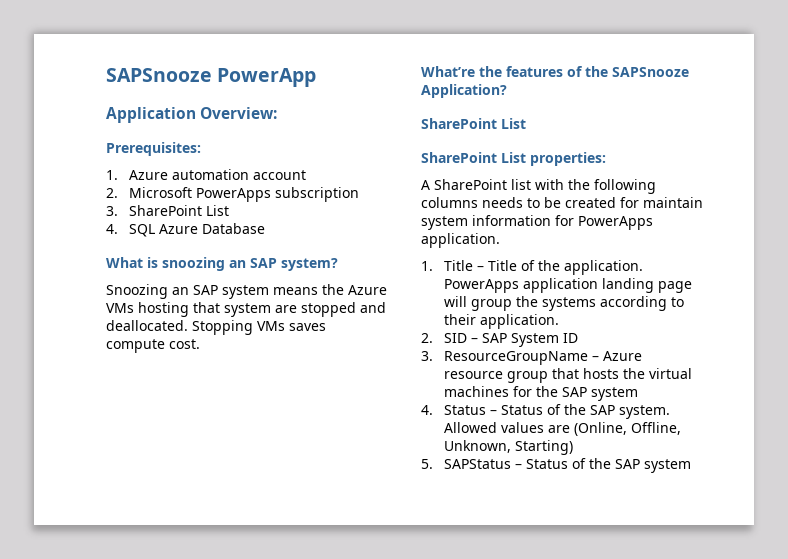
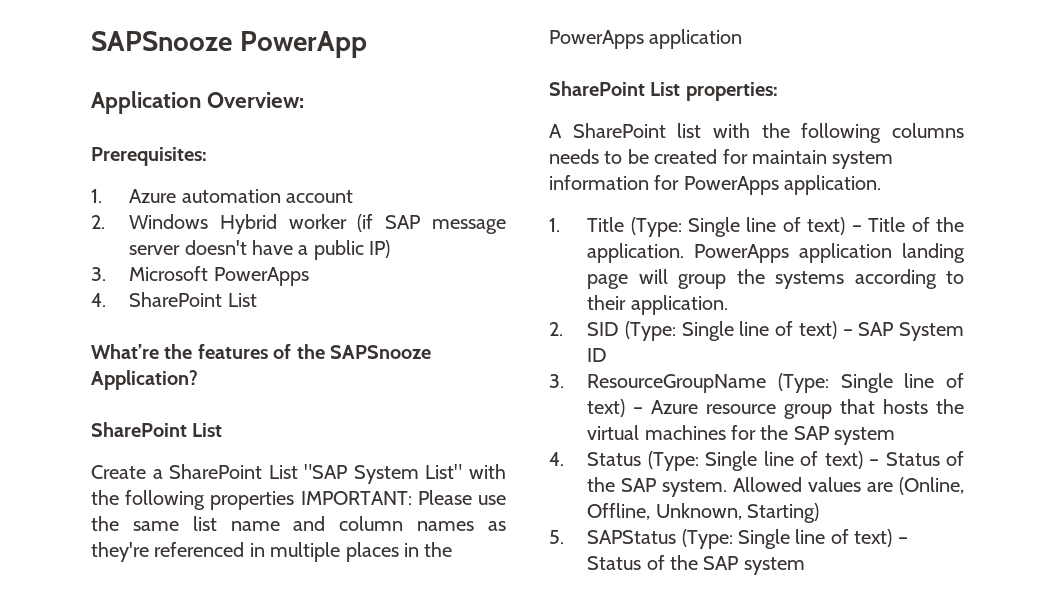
- 2. Microsoft PowerApps subscription
- 3. SharePoint List
- 4. SQL Azure Database
- What is snoozing an SAP system?
- Snoozing an SAP system means the Azure VMs hosting that system are stopped and deallocated. Stopping VMs saves compute cost.
+ 2. Windows Hybrid worker (if SAP message server doesn't have a public IP)
+ 3. Microsoft PowerApps
+ 4. SharePoint List
+ Create a SharePoint List "SAP System List" with the following properties IMPORTANT: Please use the same list name and column names as they're referenced in multiple places in the PowerApps application
- 1. Title – Title of the application.
+ 1. Title (Type: Single line of text) – Title of the application.
- 2. SID – SAP System ID
+ 2. SID (Type: Single line of text) – SAP System ID
- 3. ResourceGroupName – Azure resource group that hosts the virtual machines for the SAP system
+ 3. ResourceGroupName (Type: Single line of text) – Azure resource group that hosts the virtual machines for the SAP system
- 4. Status – Status of the SAP system.
+ 4. Status (Type: Single line of text) – Status of the SAP system.
- 5. SAPStatus – Status of the SAP system
+ 5. SAPStatus (Type: Single line of text) – Status of the SAP system

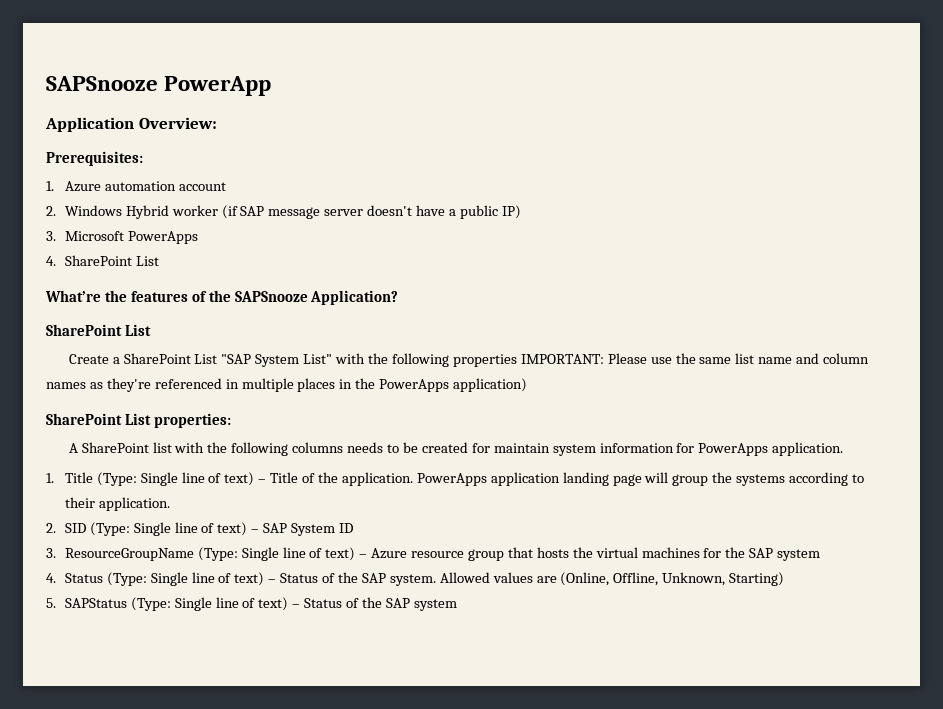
- Create a SharePoint List "SAP System List" with the following properties IMPORTANT: Please use the same list name and column names as they're referenced in multiple places in the PowerApps application
+ Create a SharePoint List "SAP System List" with the following properties IMPORTANT: Please use the same list name and column names as they're referenced in multiple places in the PowerApps application)

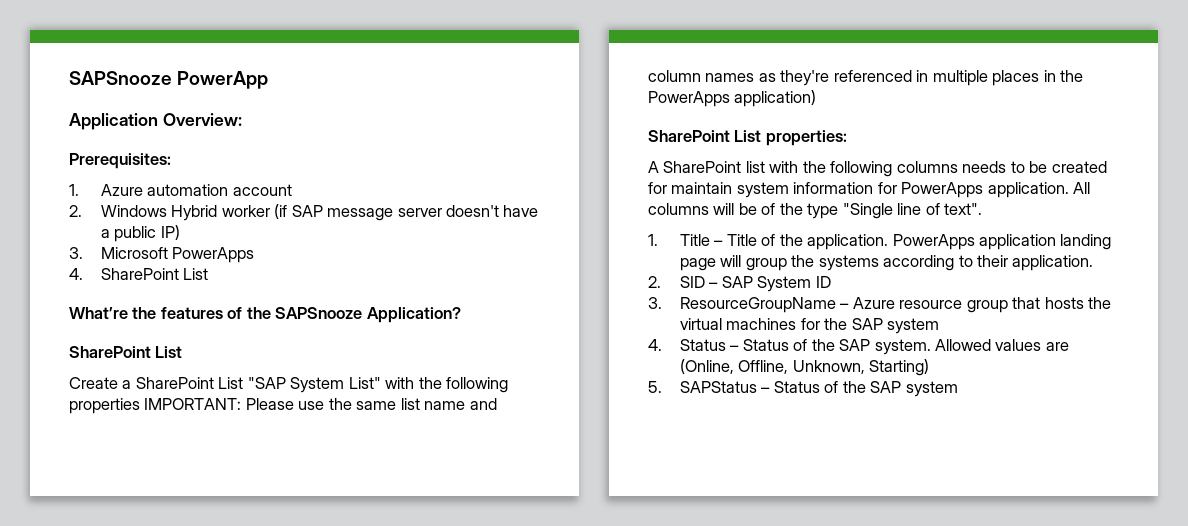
- A SharePoint list with the following columns needs to be created for maintain system information for PowerApps application.
- 1. Title (Type: Single line of text) – Title of the application.
+ A SharePoint list with the following columns needs to be created for maintain system information for PowerApps application. All columns will be of the type "Single line of text".
+ 1. Title – Title of the application.
- 2. SID (Type: Single line of text) – SAP System ID
+ 2. SID – SAP System ID
- 3. ResourceGroupName (Type: Single line of text) – Azure resource group that hosts the virtual machines for the SAP system
+ 3. ResourceGroupName – Azure resource group that hosts the virtual machines for the SAP system
- 4. Status (Type: Single line of text) – Status of the SAP system.
+ 4. Status – Status of the SAP system.
- 5. SAPStatus (Type: Single line of text) – Status of the SAP system
+ 5. SAPStatus – Status of the SAP system

